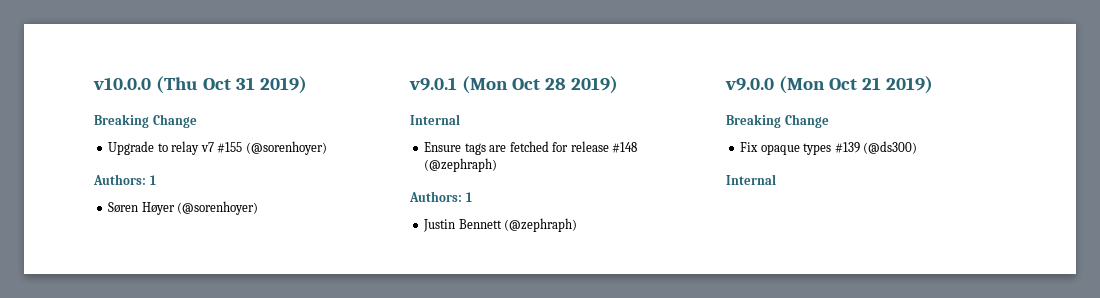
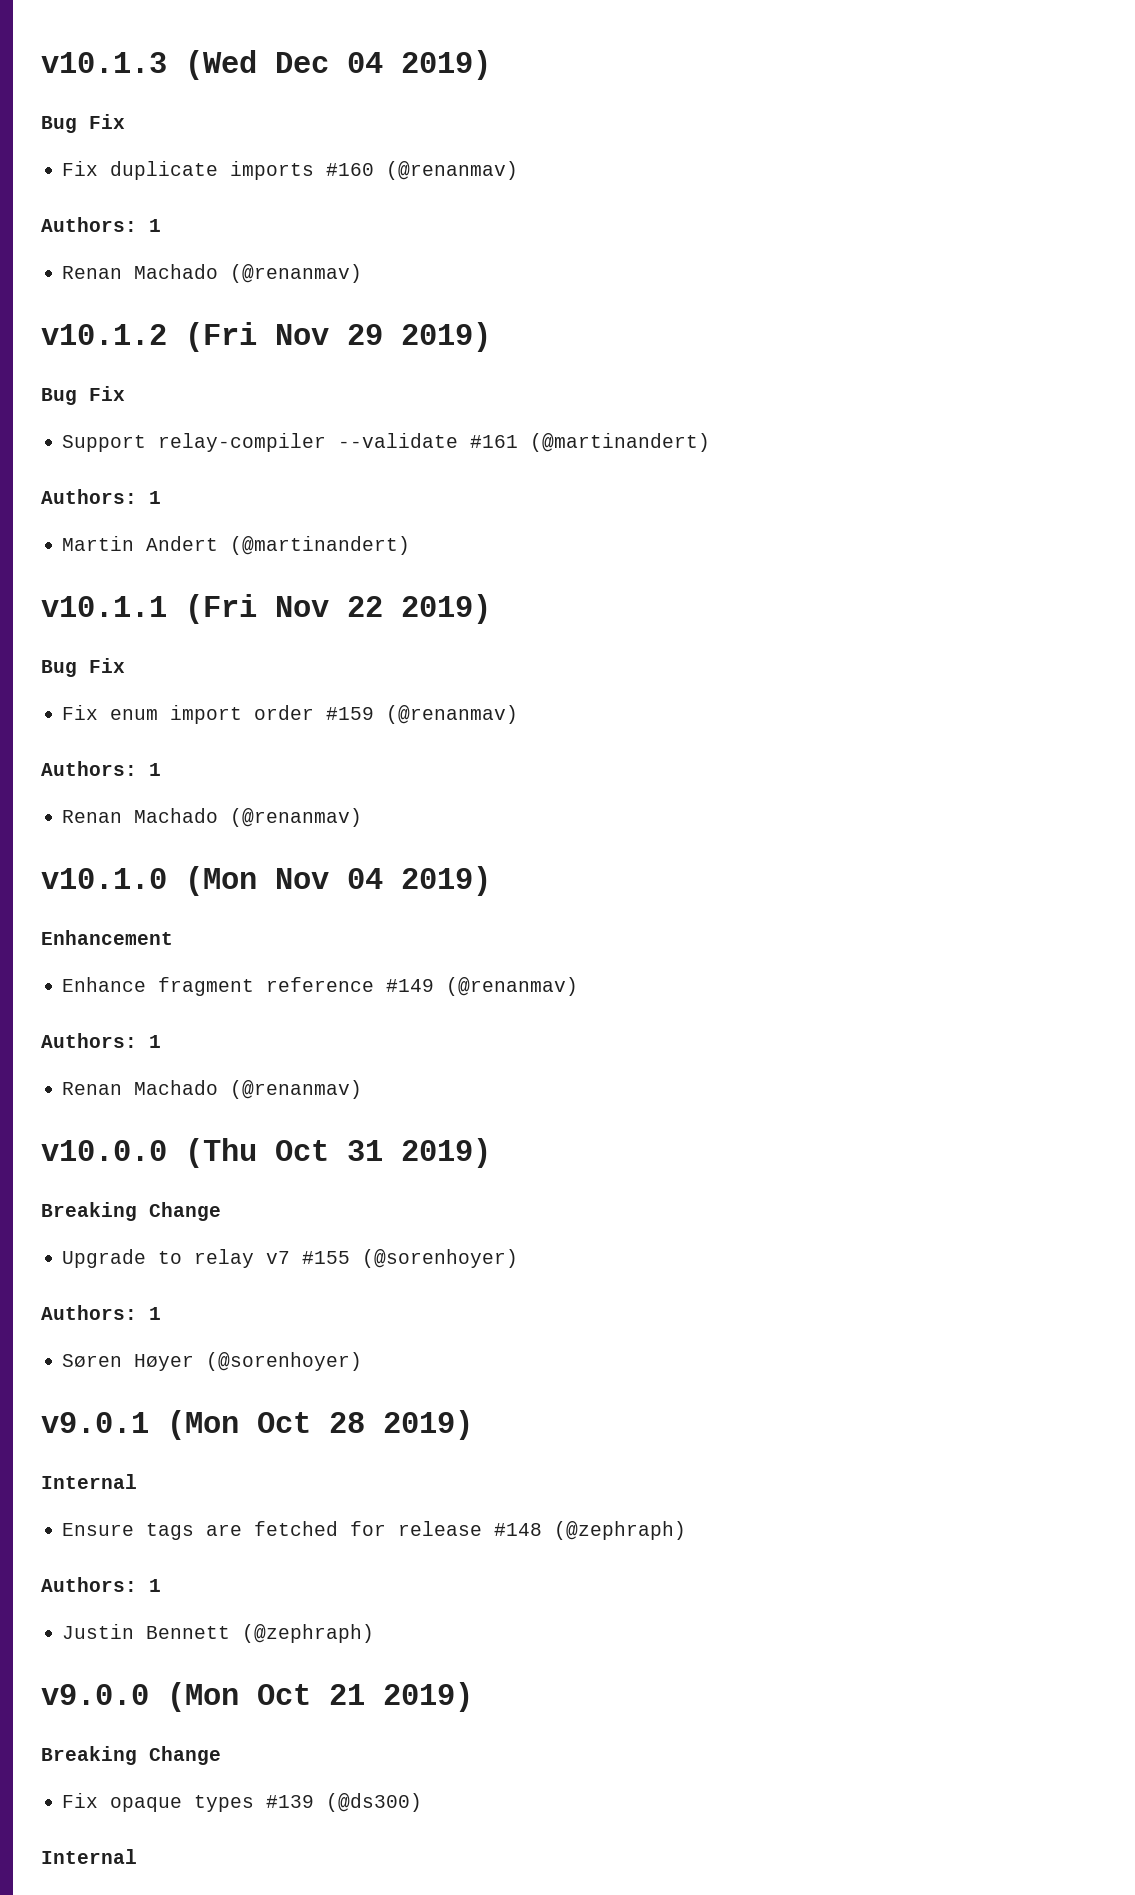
+ v10.1.3 (Wed Dec 04 2019)
+ Bug Fix
+ Fix duplicate imports #160 (@renanmav)
+ Authors: 1
+ Renan Machado (@renanmav)
+ v10.1.2 (Fri Nov 29 2019)
+ Bug Fix
+ Support relay-compiler --validate #161 (@martinandert)
+ Authors: 1
+ Martin Andert (@martinandert)
+ v10.1.1 (Fri Nov 22 2019)
+ Bug Fix
+ Fix enum import order #159 (@renanmav)
+ Authors: 1
+ Renan Machado (@renanmav)
+ v10.1.0 (Mon Nov 04 2019)
+ Enhancement
+ Enhance fragment reference #149 (@renanmav)
+ Authors: 1
+ Renan Machado (@renanmav)

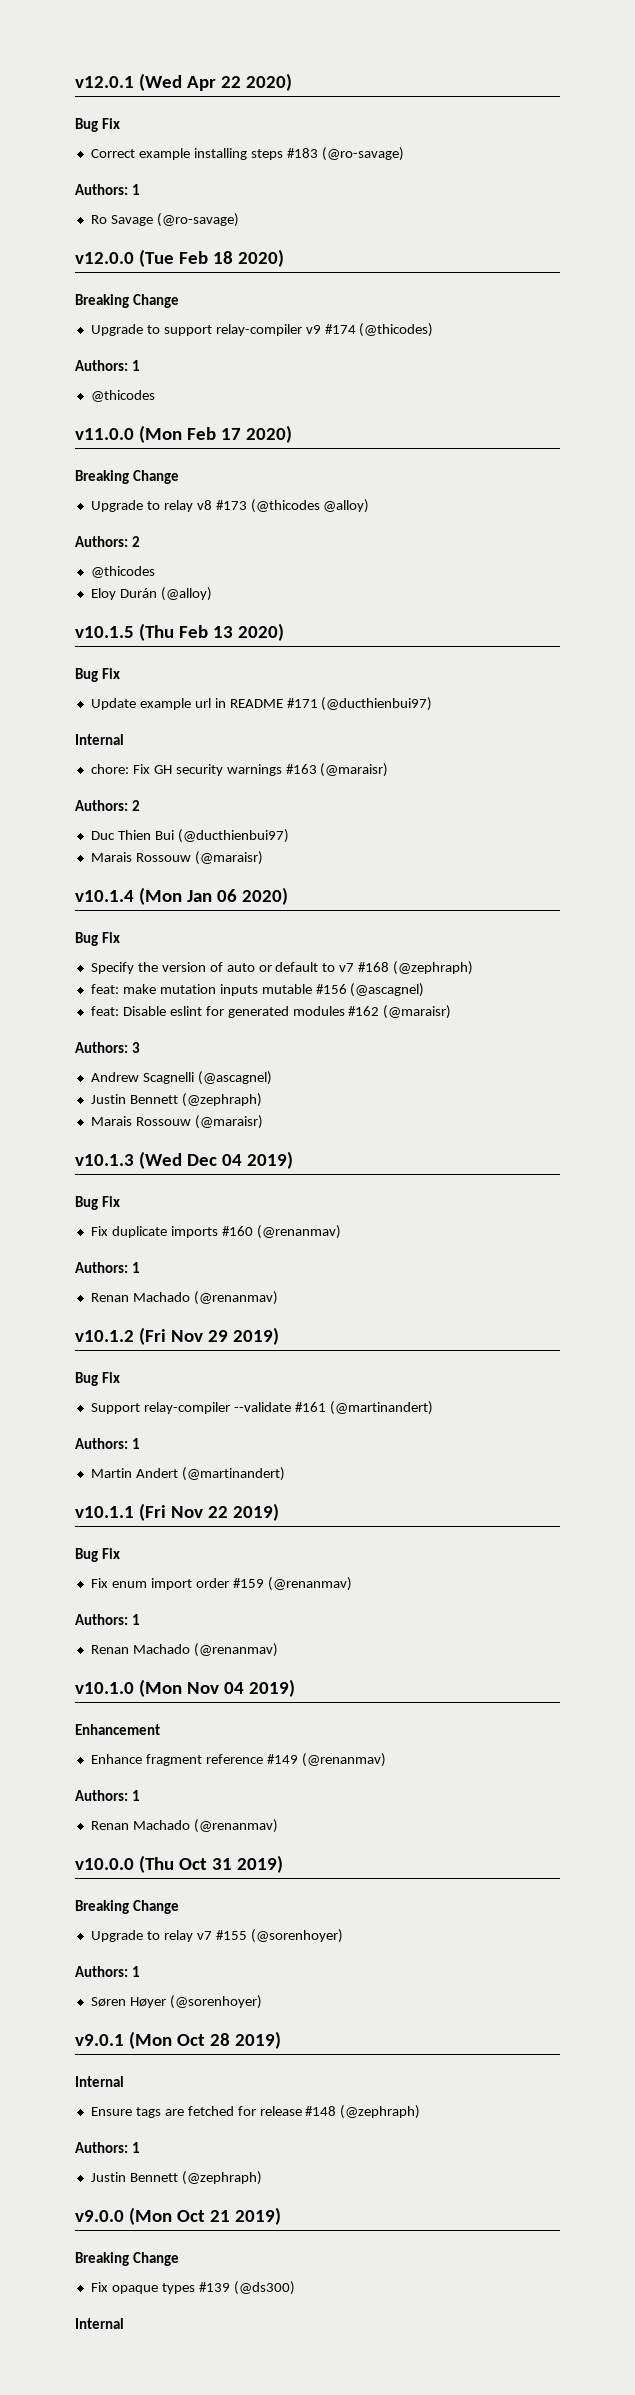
+ v12.0.1 (Wed Apr 22 2020)
+ Bug Fix
+ Correct example installing steps #183 (@ro-savage)
+ Authors: 1
+ Ro Savage (@ro-savage)
+ v12.0.0 (Tue Feb 18 2020)
+ Breaking Change
+ Upgrade to support relay-compiler v9 #174 (@thicodes)
+ Authors: 1
+ @thicodes
+ v11.0.0 (Mon Feb 17 2020)
+ Breaking Change
+ Upgrade to relay v8 #173 (@thicodes @alloy)
+ Authors: 2
+ @thicodes
+ Eloy Durán (@alloy)
+ v10.1.5 (Thu Feb 13 2020)
+ Bug Fix
+ Update example url in README #171 (@ducthienbui97)
+ Internal
+ chore: Fix GH security warnings #163 (@maraisr)
+ Authors: 2
+ Duc Thien Bui (@ducthienbui97)
+ Marais Rossouw (@maraisr)
+ v10.1.4 (Mon Jan 06 2020)
+ Bug Fix
+ Specify the version of auto or default to v7 #168 (@zephraph)
+ feat: make mutation inputs mutable #156 (@ascagnel)
+ feat: Disable eslint for generated modules #162 (@maraisr)
+ Authors: 3
+ Andrew Scagnelli (@ascagnel)
+ Justin Bennett (@zephraph)
+ Marais Rossouw (@maraisr)

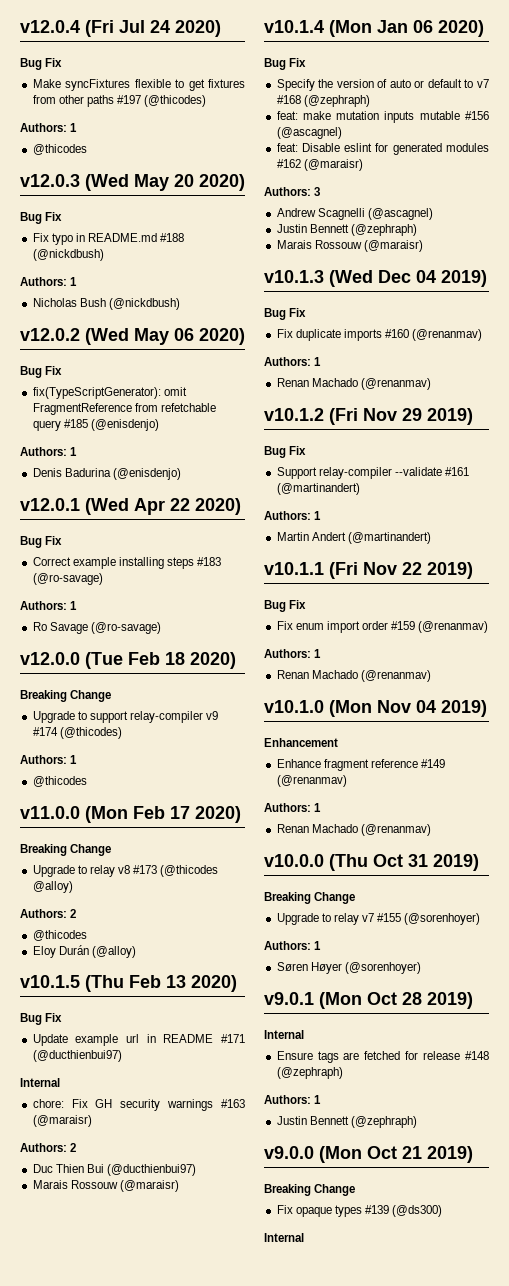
+ v12.0.4 (Fri Jul 24 2020)
+ Bug Fix
+ Make syncFixtures flexible to get fixtures from other paths #197 (@thicodes)
+ Authors: 1
+ @thicodes
+ v12.0.3 (Wed May 20 2020)
+ Bug Fix
+ Fix typo in README.md #188 (@nickdbush)
+ Authors: 1
+ Nicholas Bush (@nickdbush)
+ v12.0.2 (Wed May 06 2020)
+ Bug Fix
+ fix(TypeScriptGenerator): omit FragmentReference from refetchable query #185 (@enisdenjo)
+ Authors: 1
+ Denis Badurina (@enisdenjo)

